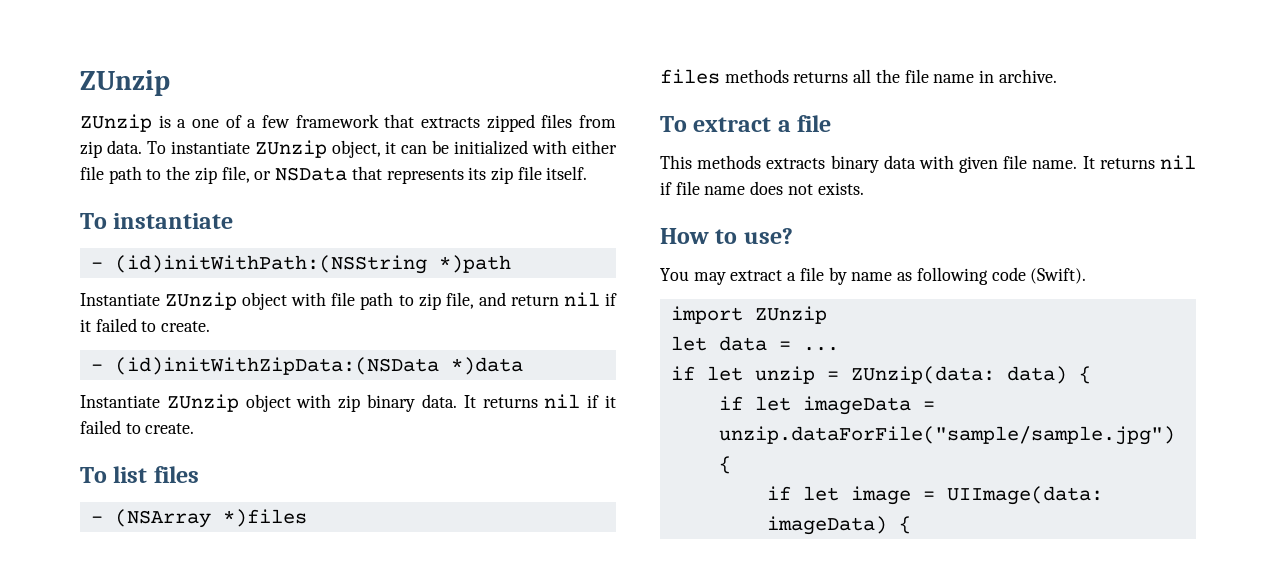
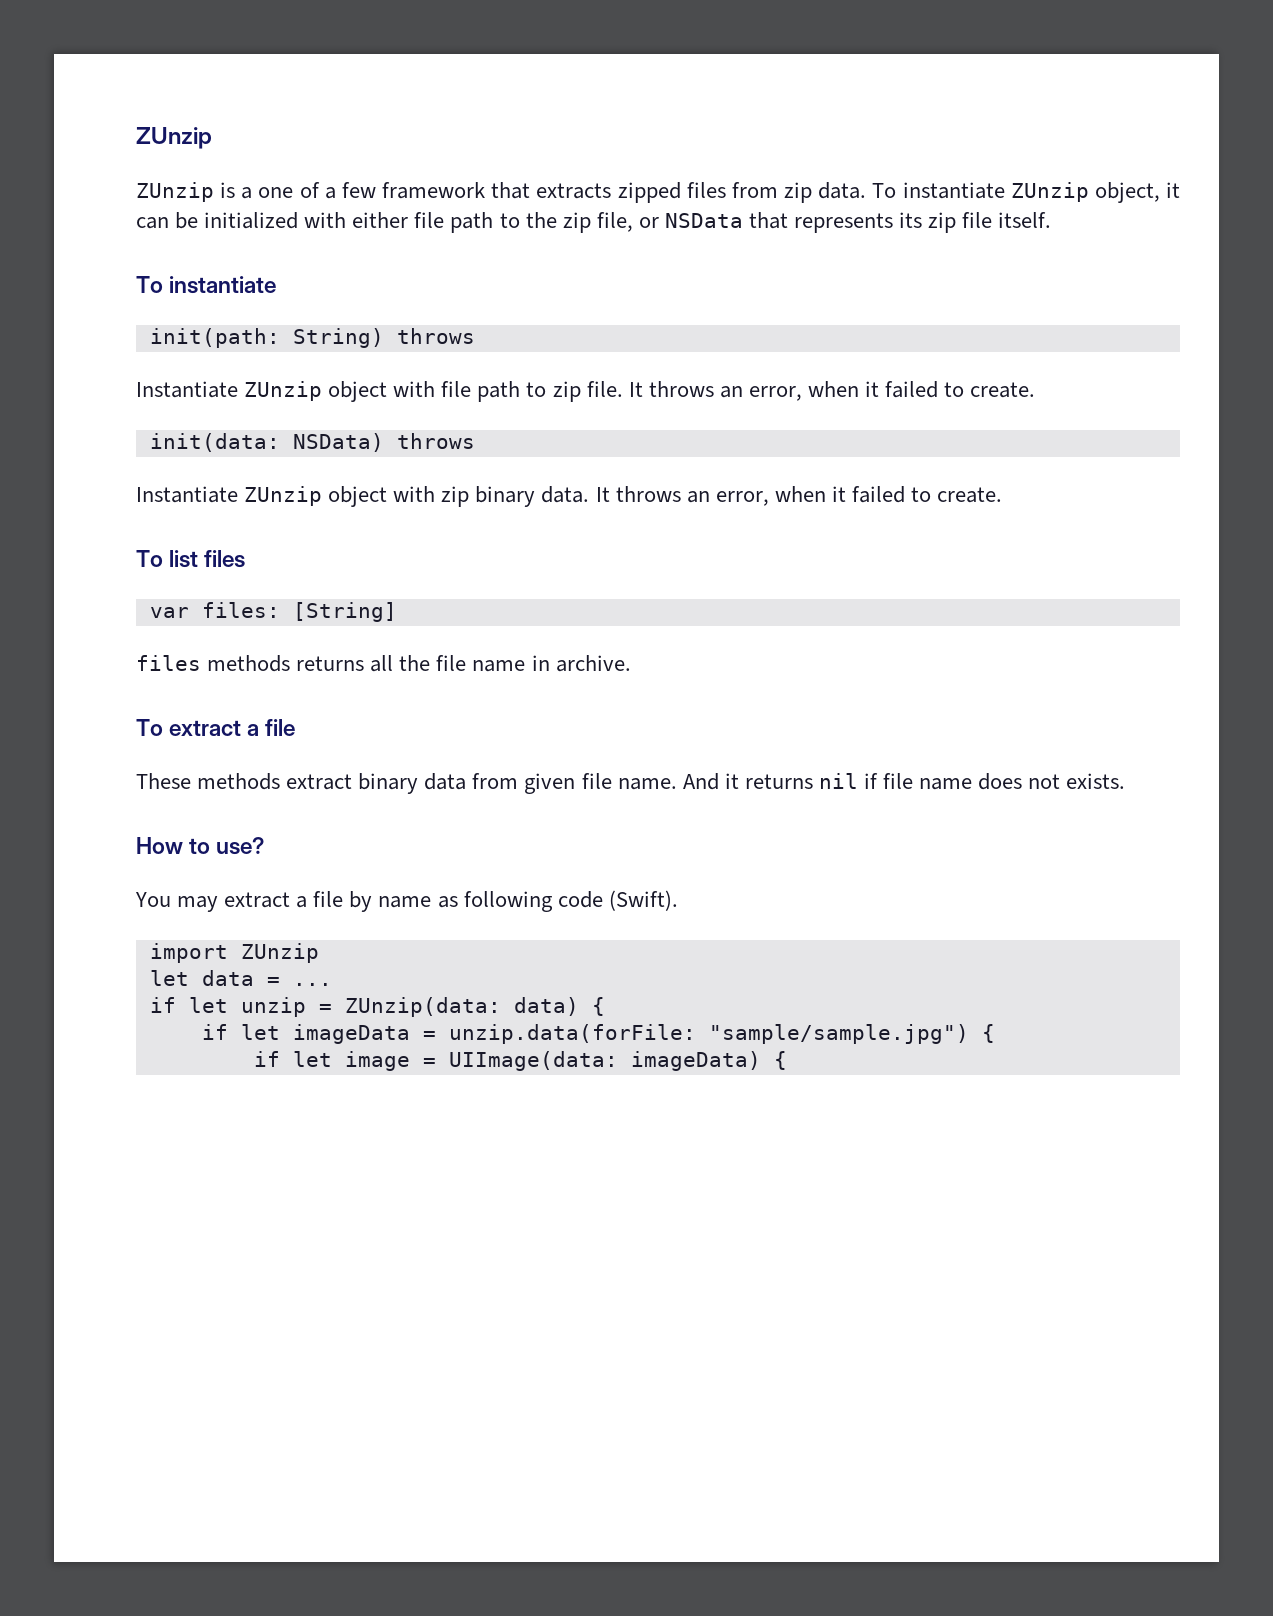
- - (id)initWithPath:(NSString *)path
+ init(path: String) throws
- Instantiate ZUnzip object with file path to zip file, and return nil if it failed to create.
- - (id)initWithZipData:(NSData *)data
+ Instantiate ZUnzip object with file path to zip file. It throws an error, when it failed to create.
+ init(data: NSData) throws
- Instantiate ZUnzip object with zip binary data. It returns nil if it failed to create.
+ Instantiate ZUnzip object with zip binary data. It throws an error, when it failed to create.
- - (NSArray *)files
+ var files: [String]
- This methods extracts binary data with given file name.
+ These methods extract binary data from given file name.
- It returns nil if file name does not exists.
+ And it returns nil if file name does not exists.
- if let imageData = unzip.dataForFile("sample/sample.jpg") {
+ if let imageData = unzip.data(forFile: "sample/sample.jpg") {

